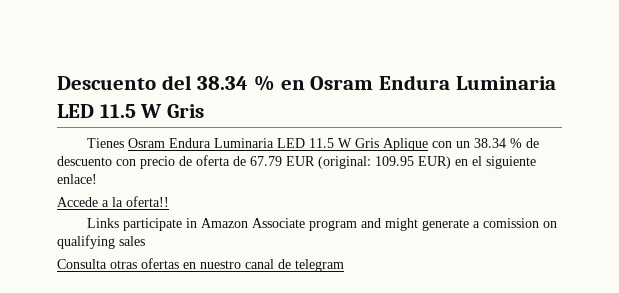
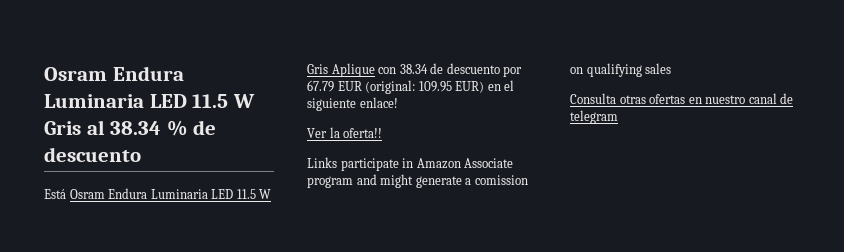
- Descuento del 38.34 % en Osram Endura Luminaria LED 11.5 W Gris
- Tienes Osram Endura Luminaria LED 11.5 W Gris Aplique con un 38.34 % de descuento con precio de oferta de 67.79 EUR (original: 109.95 EUR) en el siguiente enlace!
+ Osram Endura Luminaria LED 11.5 W Gris al 38.34 % de descuento
+ Está Osram Endura Luminaria LED 11.5 W Gris Aplique con 38.34 de descuento por 67.79 EUR (original: 109.95 EUR) en el siguiente enlace!
- Accede a la oferta!!
+ Ver la oferta!!

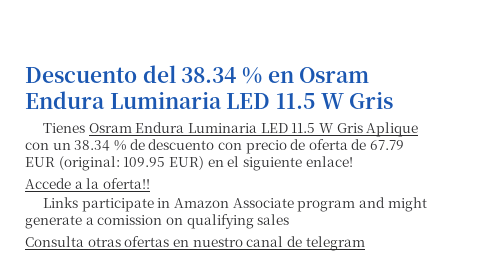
- Osram Endura Luminaria LED 11.5 W Gris al 38.34 % de descuento
- Está Osram Endura Luminaria LED 11.5 W Gris Aplique con 38.34 de descuento por 67.79 EUR (original: 109.95 EUR) en el siguiente enlace!
+ Descuento del 38.34 % en Osram Endura Luminaria LED 11.5 W Gris
+ Tienes Osram Endura Luminaria LED 11.5 W Gris Aplique con un 38.34 % de descuento con precio de oferta de 67.79 EUR (original: 109.95 EUR) en el siguiente enlace!
- Ver la oferta!!
+ Accede a la oferta!!

